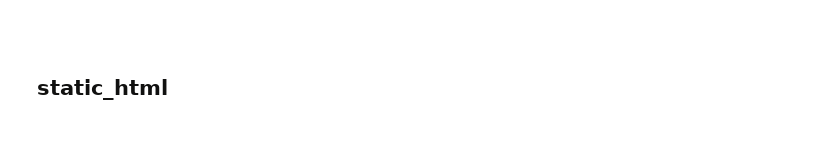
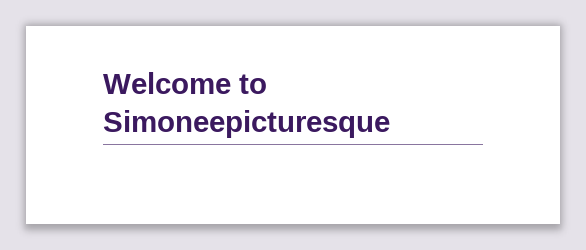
- static_html
+ Welcome to Simoneepicturesque

